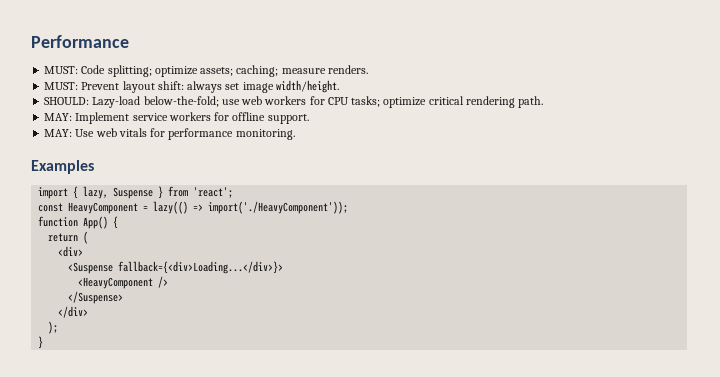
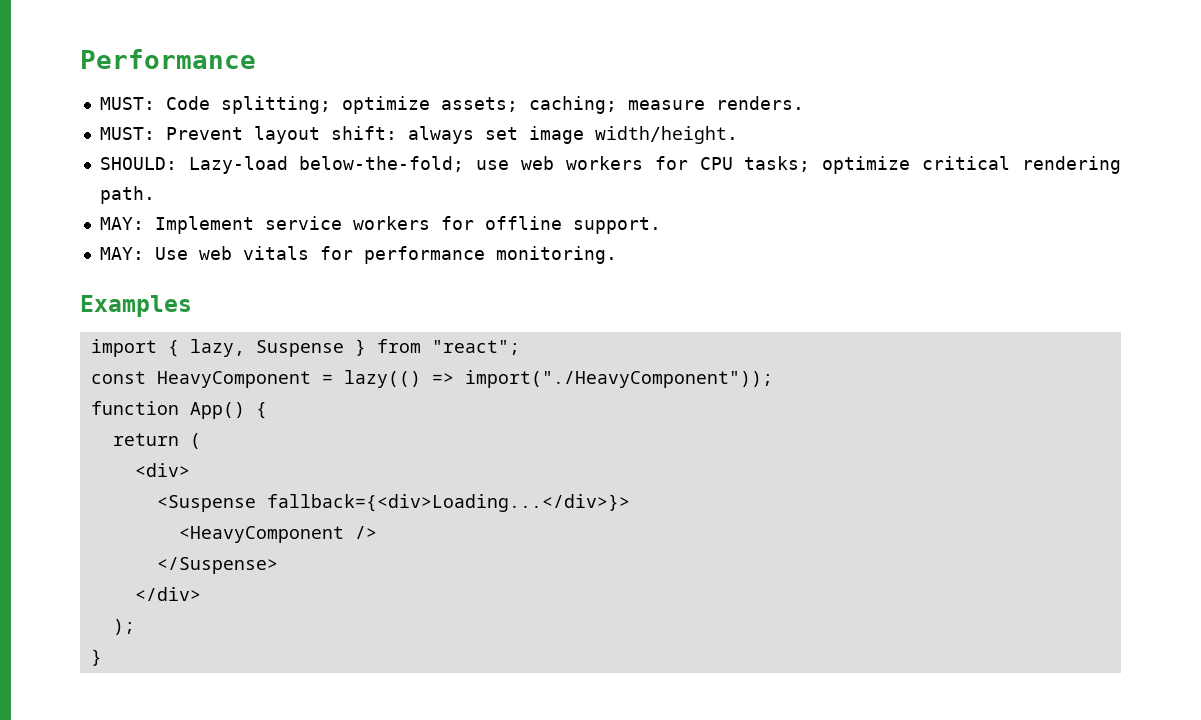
- import { lazy, Suspense } from 'react';
+ import { lazy, Suspense } from "react";
- const HeavyComponent = lazy(() => import('./HeavyComponent'));
+ const HeavyComponent = lazy(() => import("./HeavyComponent"));

